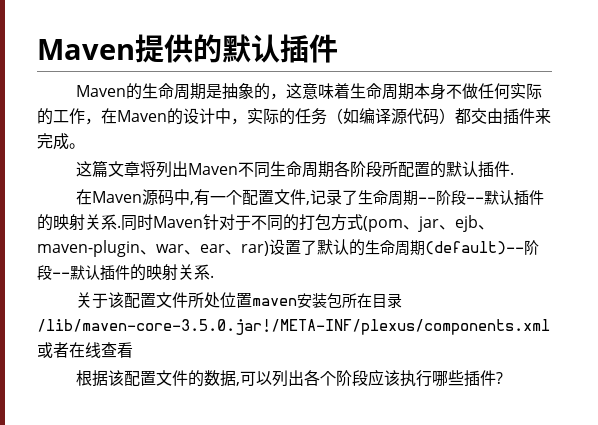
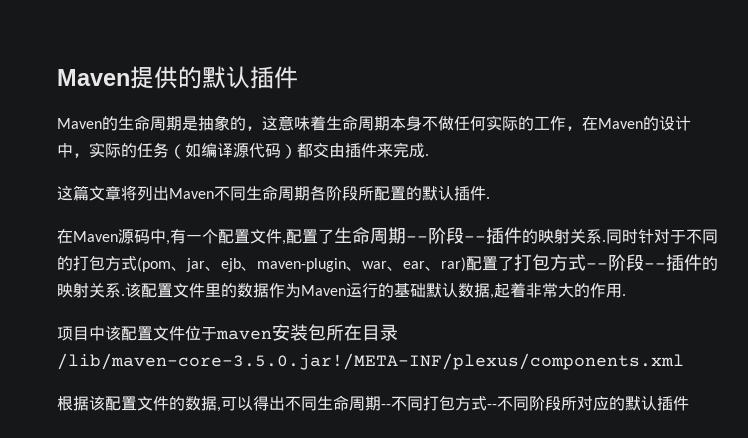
- Maven的生命周期是抽象的，这意味着生命周期本身不做任何实际的工作，在Maven的设计中，实际的任务（如编译源代码）都交由插件来完成。
+ Maven的生命周期是抽象的，这意味着生命周期本身不做任何实际的工作，在Maven的设计中，实际的任务（如编译源代码）都交由插件来完成.
- 在Maven源码中,有一个配置文件,记录了生命周期--阶段--默认插件的映射关系.
+ 在Maven源码中,有一个配置文件,配置了生命周期--阶段--插件的映射关系.
- 同时Maven针对于不同的打包方式(pom、jar、ejb、maven-plugin、war、ear、rar)设置了默认的生命周期(default)--阶段--默认插件的映射关系.
- 关于该配置文件所处位置maven安装包所在目录/lib/maven-core-3.5.0.jar!/META-INF/plexus/components.xml或者在线查看
+ 同时针对于不同的打包方式(pom、jar、ejb、maven-plugin、war、ear、rar)配置了打包方式--阶段--插件的映射关系.该配置文件里的数据作为Maven运行的基础默认数据,起着非常大的作用.
+ 项目中该配置文件位于maven安装包所在目录/lib/maven-core-3.5.0.jar!/META-INF/plexus/components.xml
- 根据该配置文件的数据,可以列出各个阶段应该执行哪些插件?
+ 根据该配置文件的数据,可以得出不同生命周期--不同打包方式--不同阶段所对应的默认插件

